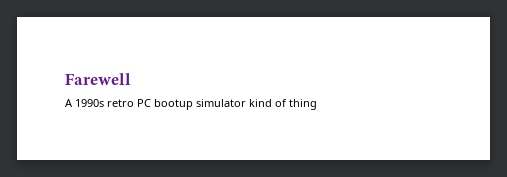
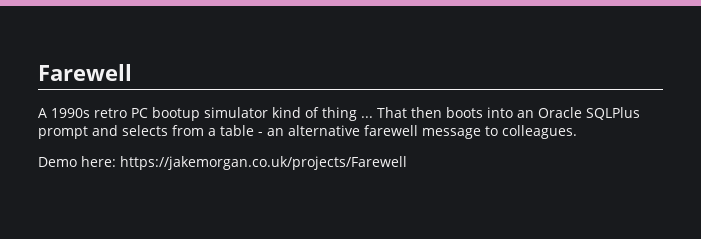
- A 1990s retro PC bootup simulator kind of thing
+ A 1990s retro PC bootup simulator kind of thing ... That then boots into an Oracle SQLPlus prompt and selects from a table - an alternative farewell message to colleagues.
+ Demo here: https://jakemorgan.co.uk/projects/Farewell

